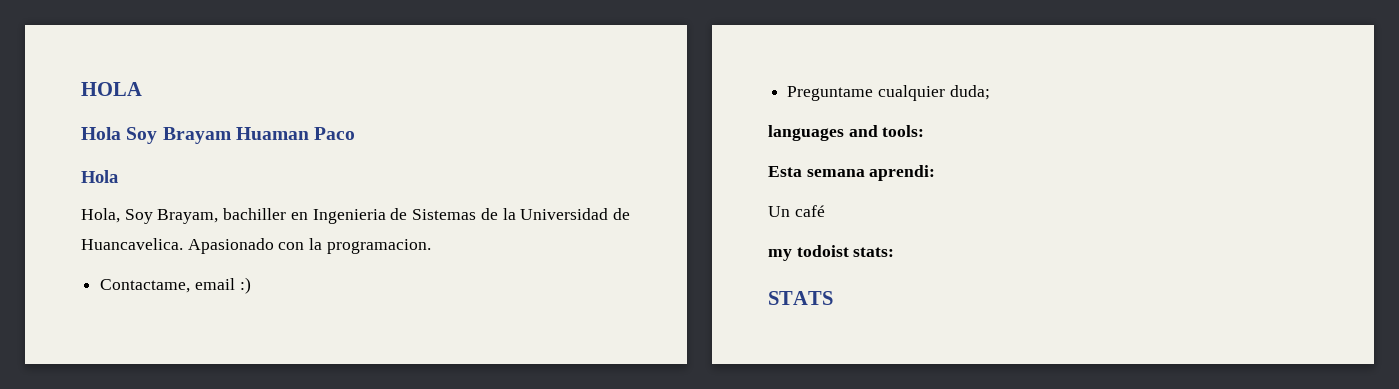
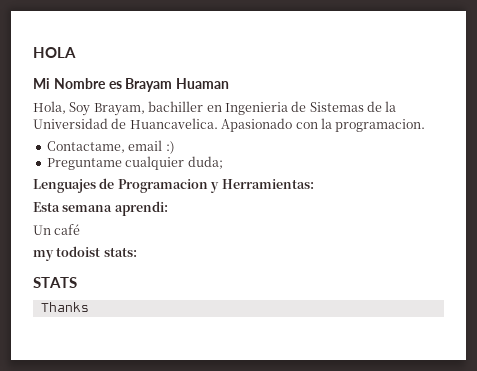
- Hola Soy Brayam Huaman Paco
- Hola
+ Mi Nombre es Brayam Huaman
- languages and tools:
+ Lenguajes de Programacion y Herramientas:
+ Thanks

